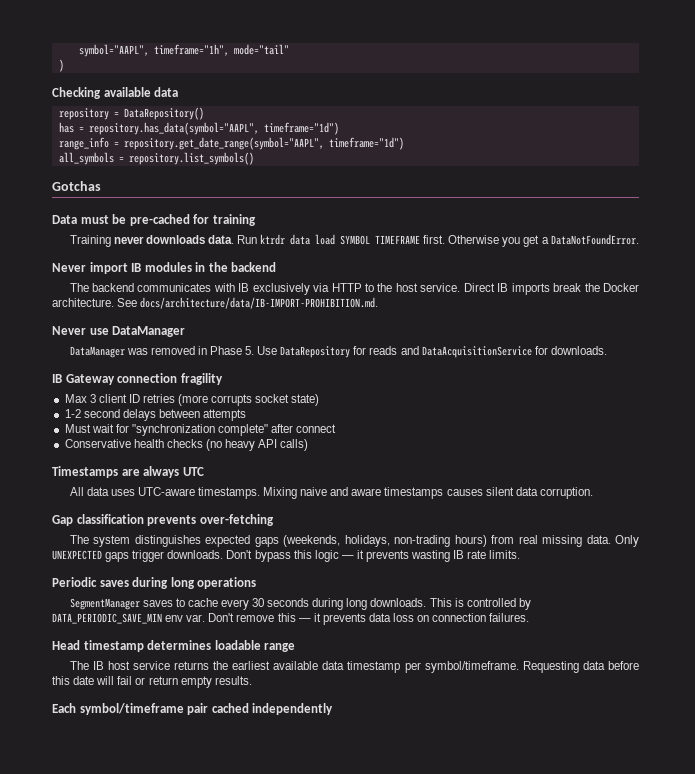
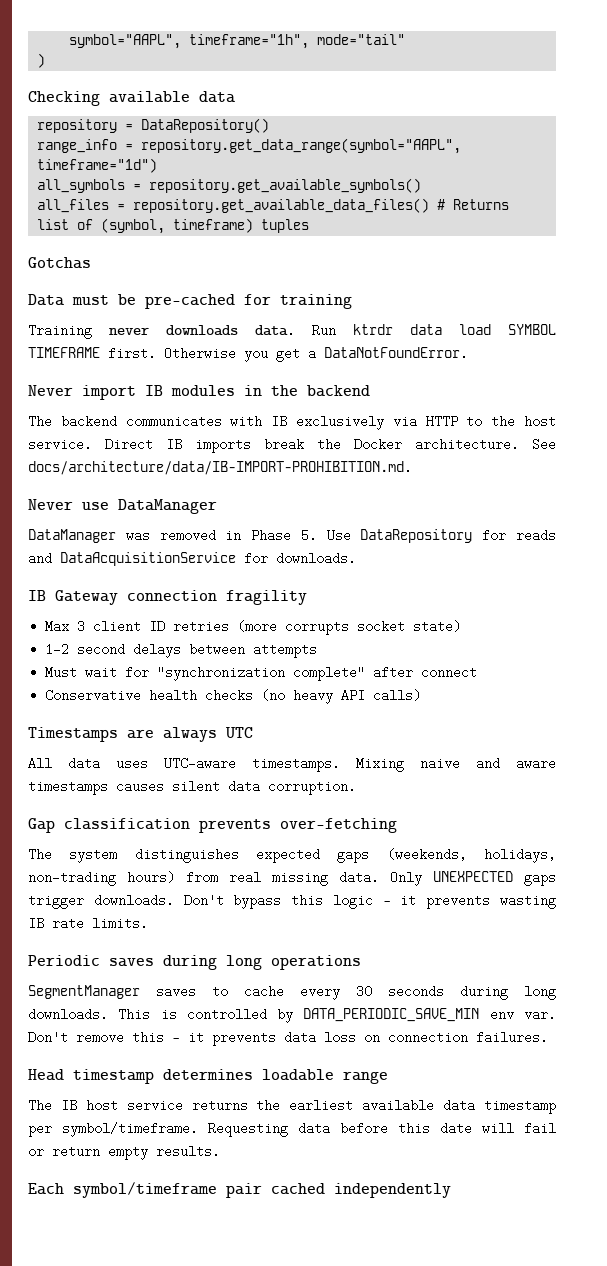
- has = repository.has_data(symbol="AAPL", timeframe="1d")
- range_info = repository.get_date_range(symbol="AAPL", timeframe="1d")
+ range_info = repository.get_data_range(symbol="AAPL", timeframe="1d")
- all_symbols = repository.list_symbols()
+ all_symbols = repository.get_available_symbols()
+ all_files = repository.get_available_data_files() # Returns list of (symbol, timeframe) tuples

